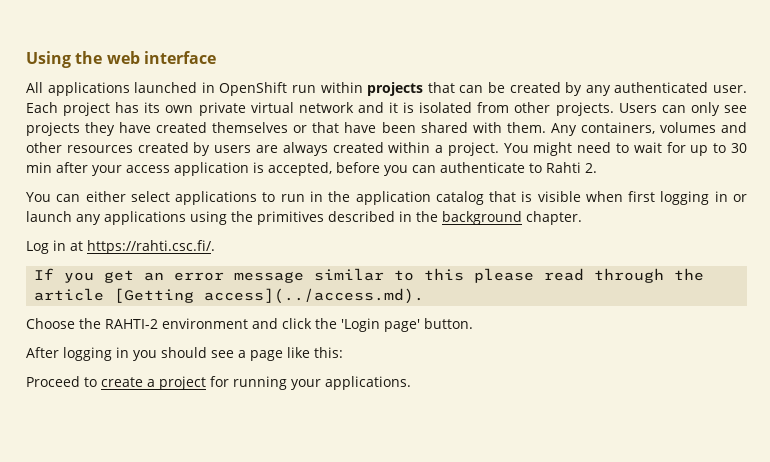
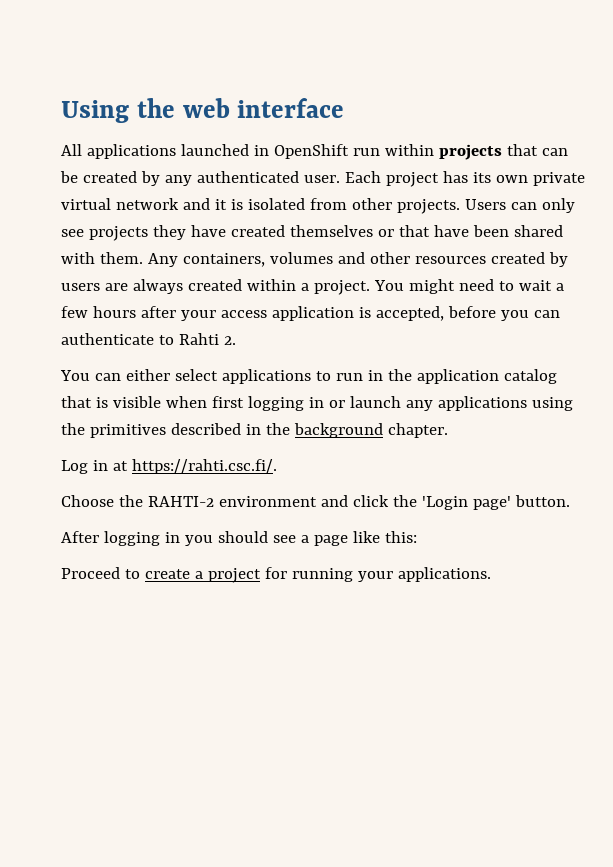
- You might need to wait for up to 30 min after your access application is accepted, before you can authenticate to Rahti 2.
+ You might need to wait a few hours after your access application is accepted, before you can authenticate to Rahti 2.
- If you get an error message similar to this please read through the article [Getting access](../access.md).

